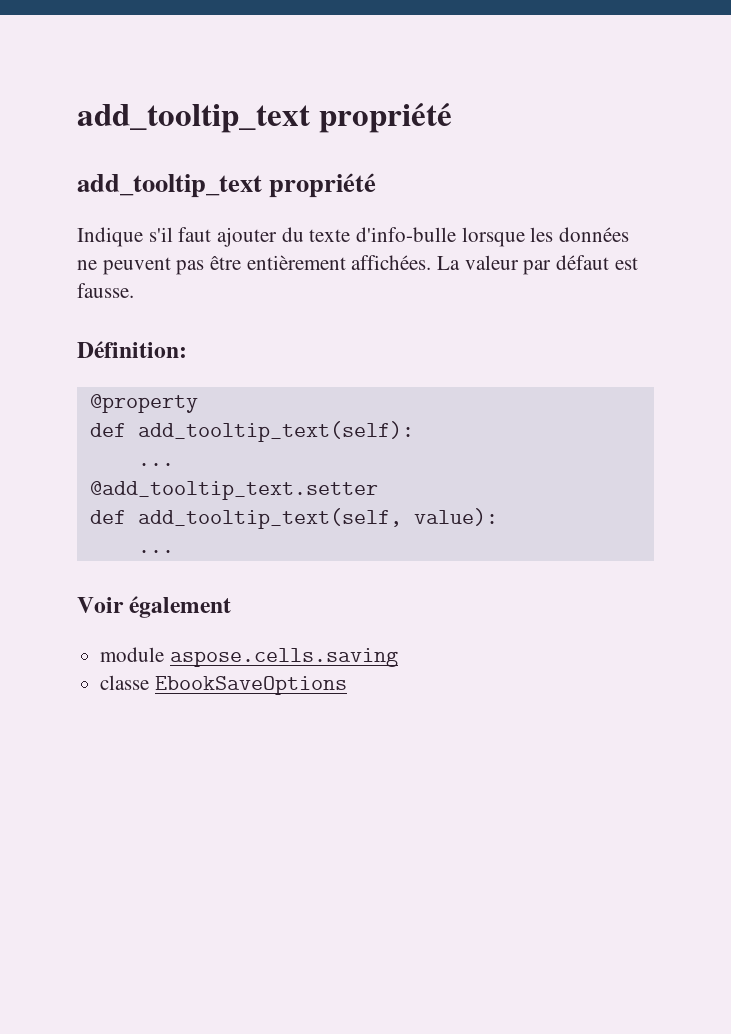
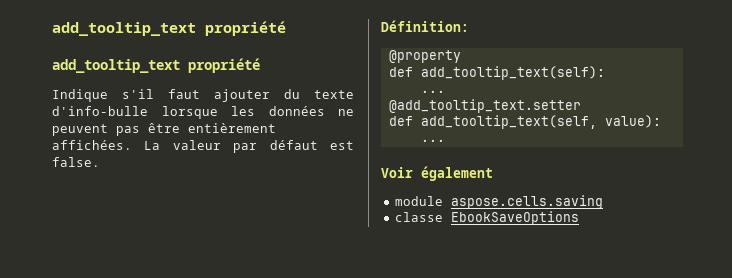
- La valeur par défaut est fausse.
+ La valeur par défaut est false.

